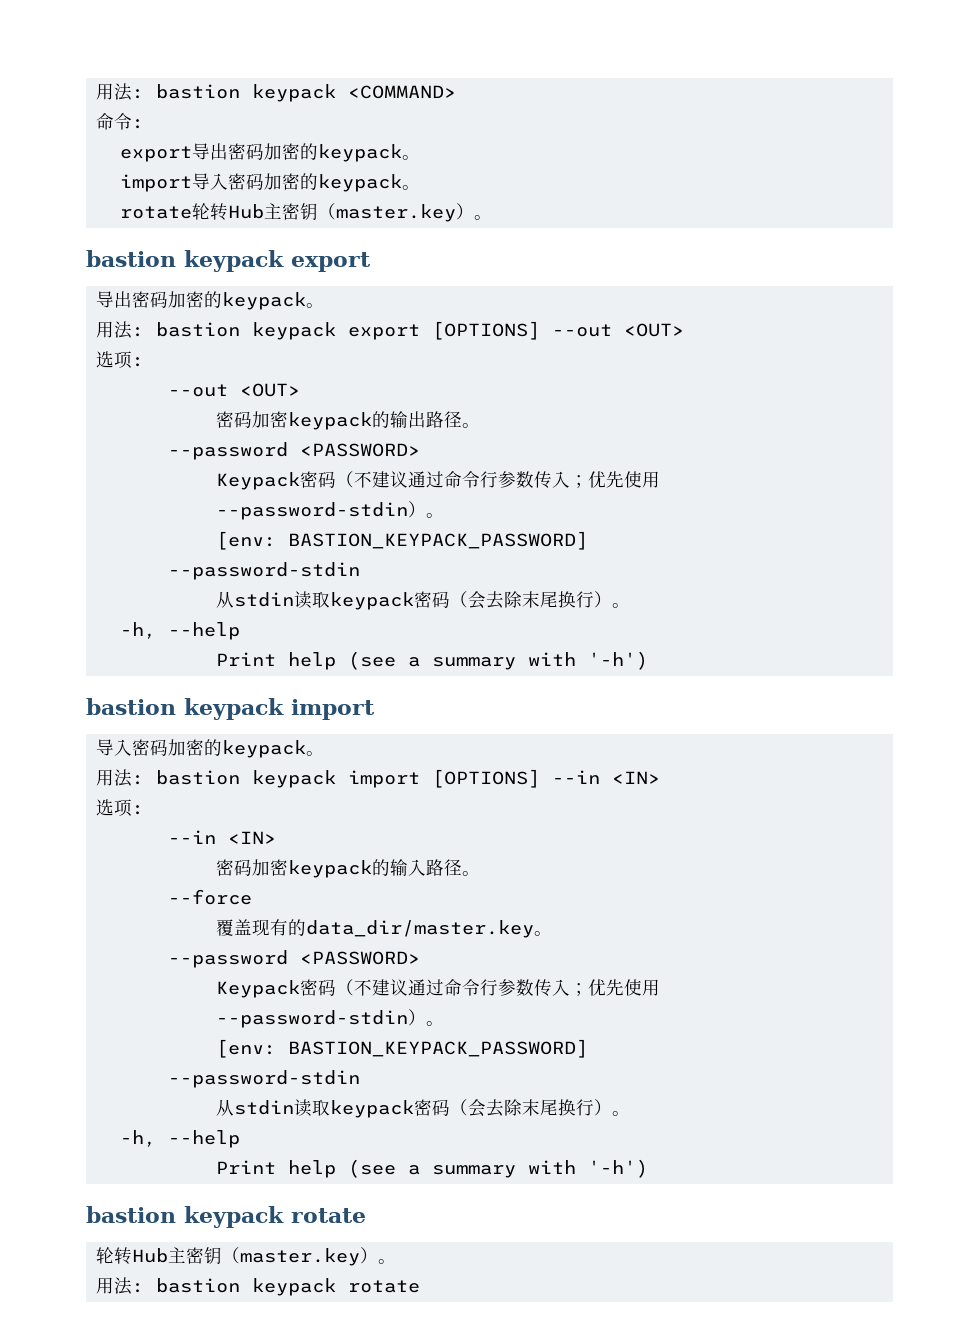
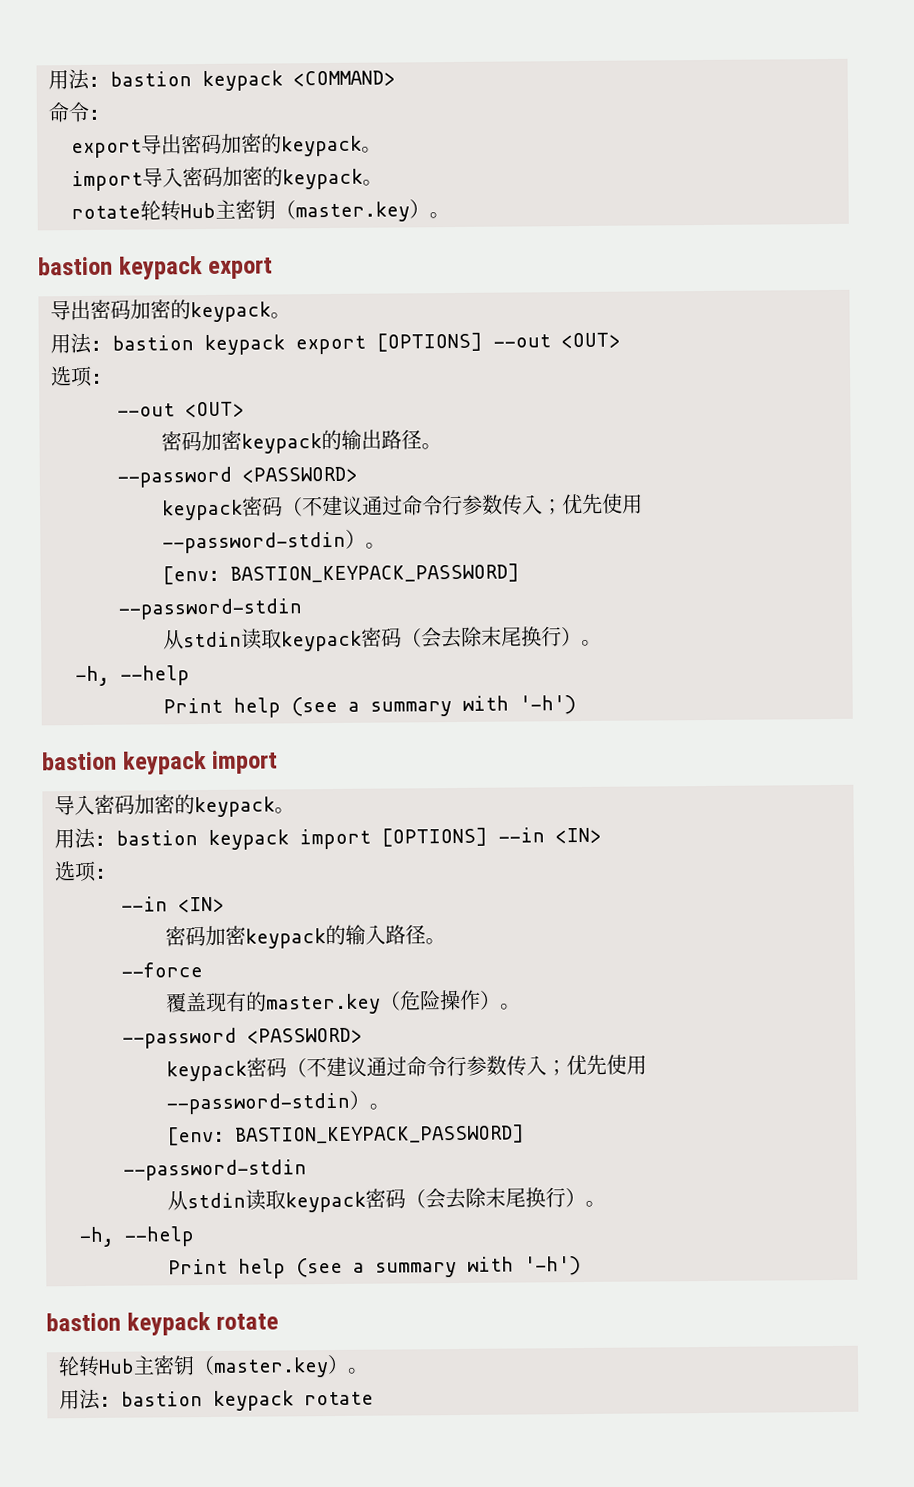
  密码加密keypack的输出路径。
  --password <PASSWORD>
- Keypack密码（不建议通过命令行参数传入；优先使用--password-stdin）。
+ keypack密码（不建议通过命令行参数传入；优先使用--password-stdin）。
- 覆盖现有的data_dir/master.key。
+ 覆盖现有的master.key（危险操作）。
  --password <PASSWORD>
- Keypack密码（不建议通过命令行参数传入；优先使用--password-stdin）。
+ keypack密码（不建议通过命令行参数传入；优先使用--password-stdin）。

